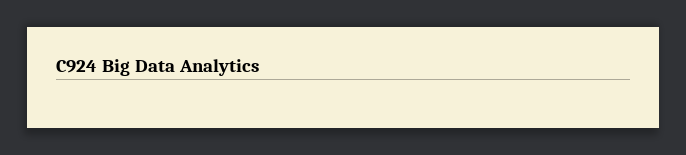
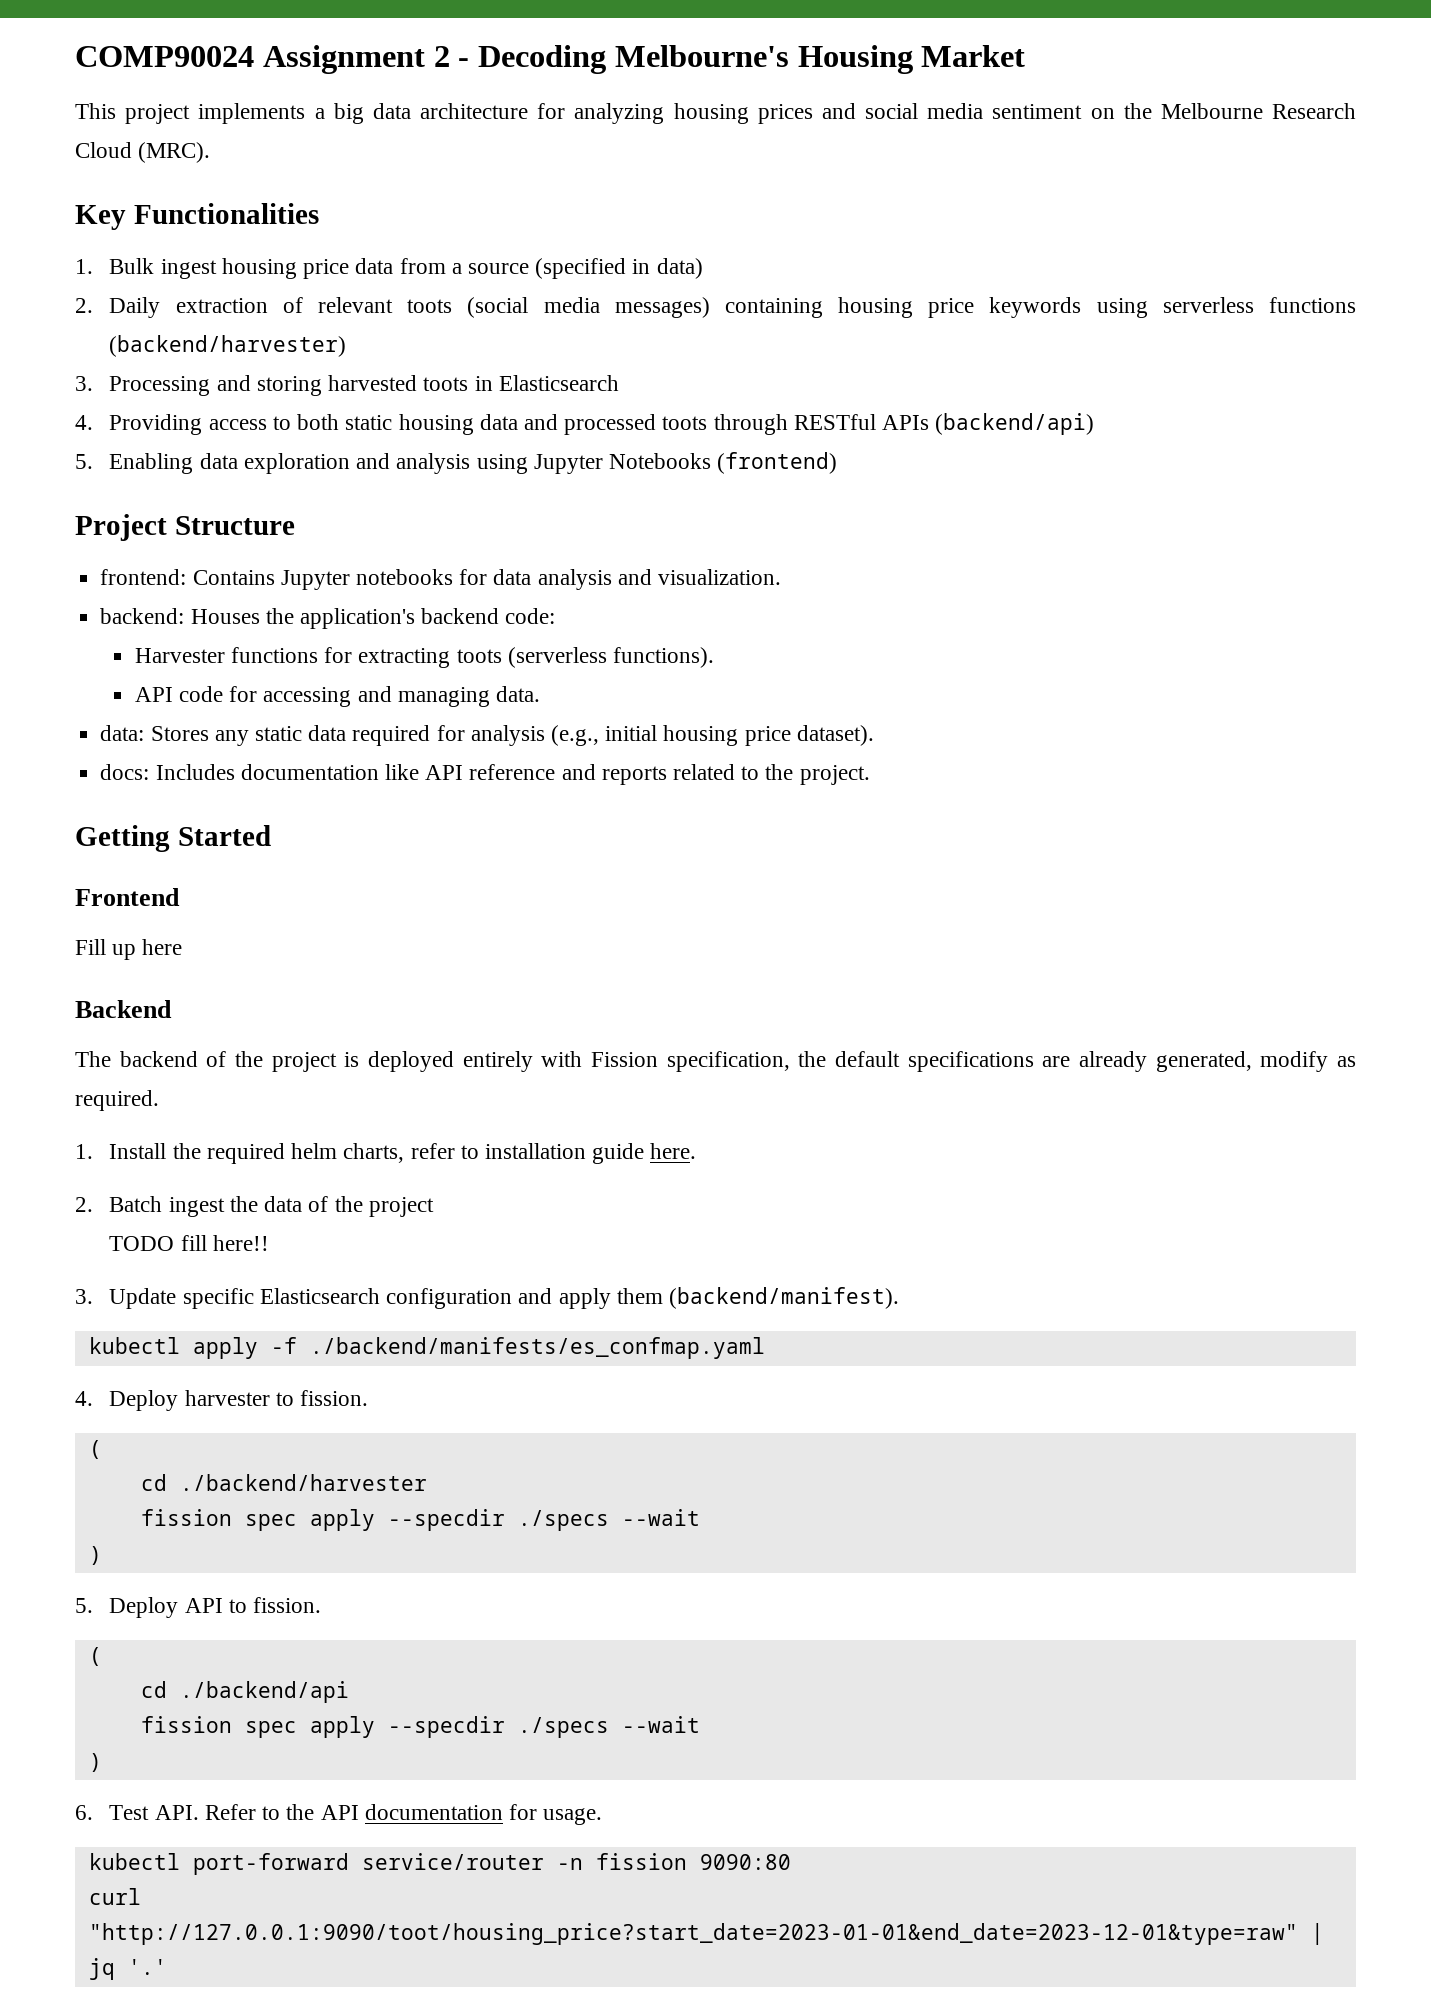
- C924 Big Data Analytics
+ COMP90024 Assignment 2 - Decoding Melbourne's Housing Market
+ This project implements a big data architecture for analyzing housing prices and social media sentiment on the Melbourne Research Cloud (MRC).
+ Key Functionalities
+ 1. Bulk ingest housing price data from a source (specified in data)
+ 2. Daily extraction of relevant toots (social media messages) containing housing price keywords using serverless functions (backend/harvester)
+ 3. Processing and storing harvested toots in Elasticsearch
+ 4. Providing access to both static housing data and processed toots through RESTful APIs (backend/api)
+ 5. Enabling data exploration and analysis using Jupyter Notebooks (frontend)
+ Project Structure
+ frontend: Contains Jupyter notebooks for data analysis and visualization.
+ backend: Houses the application's backend code:
+ Harvester functions for extracting toots (serverless functions).
+ API code for accessing and managing data.
+ data: Stores any static data required for analysis (e.g., initial housing price dataset).
+ docs: Includes documentation like API reference and reports related to the project.
+ Getting Started
+ Frontend
+ Fill up here
+ Backend
+ The backend of the project is deployed entirely with Fission specification, the default specifications are already generated, modify as required.
+ 1. Install the required helm charts, refer to installation guide here.
+ 2. Batch ingest the data of the project
+ TODO fill here!!
+ 3. Update specific Elasticsearch configuration and apply them (backend/manifest).
+ kubectl apply -f ./backend/manifests/es_confmap.yaml
+ 4. Deploy harvester to fission.
+ (
+ cd ./backend/harvester
+ fission spec apply --specdir ./specs --wait
+ )
+ 5. Deploy API to fission.
+ (
+ cd ./backend/api
+ fission spec apply --specdir ./specs --wait
+ )
+ 6. Test API. Refer to the API documentation for usage.
+ kubectl port-forward service/router -n fission 9090:80
+ curl "http://127.0.0.1:9090/toot/housing_price?start_date=2023-01-01&end_date=2023-12-01&type=raw" | jq '.'

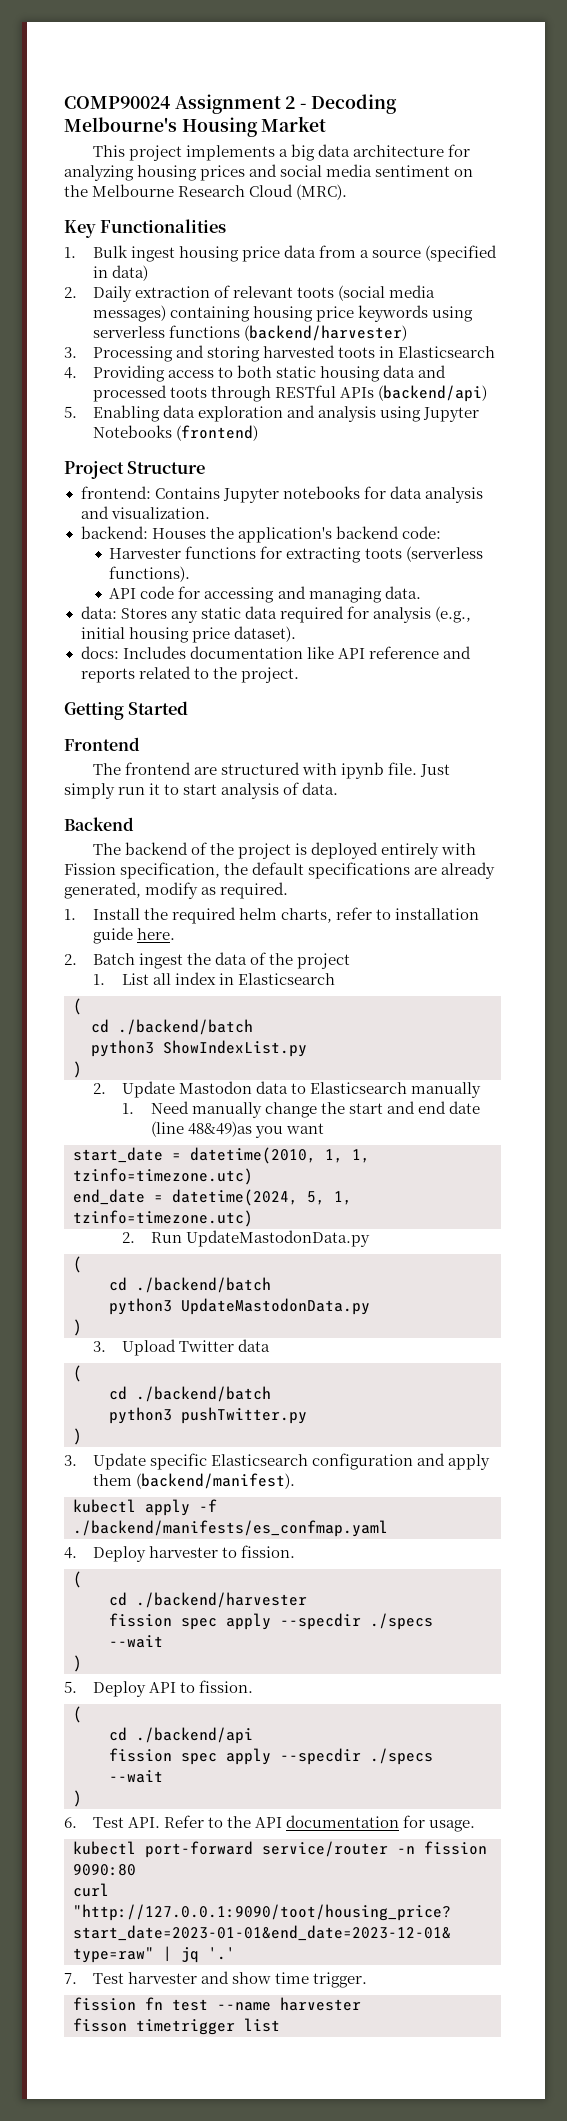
- Fill up here
+ The frontend are structured with ipynb file. Just simply run it to start analysis of data.
- TODO fill here!!
+ 1. List all index in Elasticsearch
+ (
+ cd ./backend/batch
+ python3 ShowIndexList.py
+ )
+ 2. Update Mastodon data to Elasticsearch manually
+ 1. Need manually change the start and end date (line 48&49)as you want
+ start_date = datetime(2010, 1, 1, tzinfo=timezone.utc)
+ end_date = datetime(2024, 5, 1, tzinfo=timezone.utc)
+ 2. Run UpdateMastodonData.py
+ (
+ cd ./backend/batch
+ python3 UpdateMastodonData.py
+ )
+ 3. Upload Twitter data
+ (
+ cd ./backend/batch
+ python3 pushTwitter.py
+ )
+ 7. Test harvester and show time trigger.
+ fission fn test --name harvester
+ fisson timetrigger list

